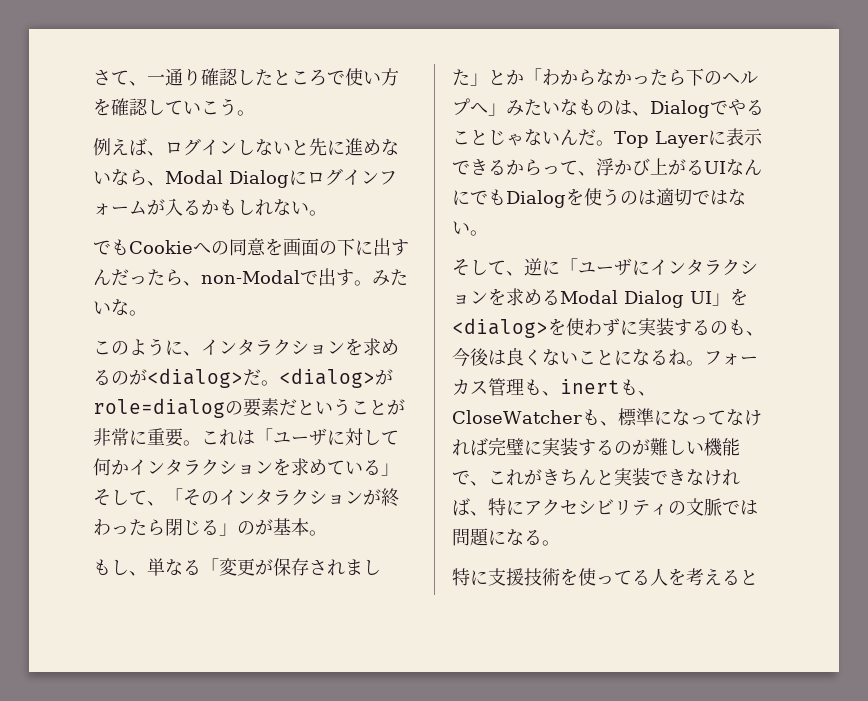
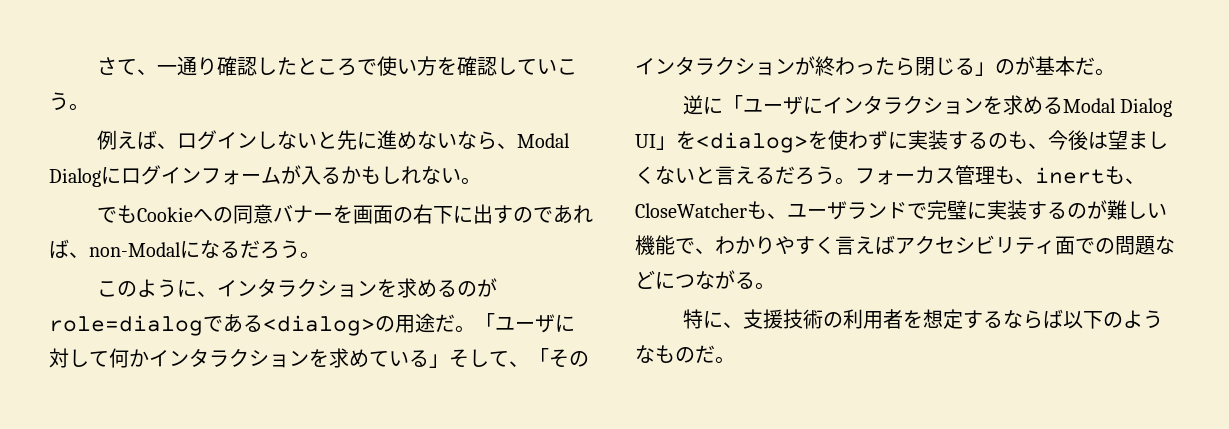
- でもCookieへの同意を画面の下に出すんだったら、non-Modalで出す。みたいな。
+ でもCookieへの同意バナーを画面の右下に出すのであれば、non-Modalになるだろう。
- このように、インタラクションを求めるのが<dialog>だ。<dialog>がrole=dialogの要素だということが非常に重要。これは「ユーザに対して何かインタラクションを求めている」そして、「そのインタラクションが終わったら閉じる」のが基本。
- もし、単なる「変更が保存されました」とか「わからなかったら下のヘルプへ」みたいなものは、Dialogでやることじゃないんだ。Top Layerに表示できるからって、浮かび上がるUIなんにでもDialogを使うのは適切ではない。
- そして、逆に「ユーザにインタラクションを求めるModal Dialog UI」を<dialog>を使わずに実装するのも、今後は良くないことになるね。
+ このように、インタラクションを求めるのがrole=dialogである<dialog>の用途だ。「ユーザに対して何かインタラクションを求めている」そして、「そのインタラクションが終わったら閉じる」のが基本だ。
+ 逆に「ユーザにインタラクションを求めるModal Dialog UI」を<dialog>を使わずに実装するのも、今後は望ましくないと言えるだろう。
- フォーカス管理も、inertも、CloseWatcherも、標準になってなければ完璧に実装するのが難しい機能で、これがきちんと実装できなければ、特にアクセシビリティの文脈では問題になる。
+ フォーカス管理も、inertも、CloseWatcherも、ユーザランドで完璧に実装するのが難しい機能で、わかりやすく言えばアクセシビリティ面での問題などにつながる。
- 特に支援技術を使ってる人を考えると
+ 特に、支援技術の利用者を想定するならば以下のようなものだ。

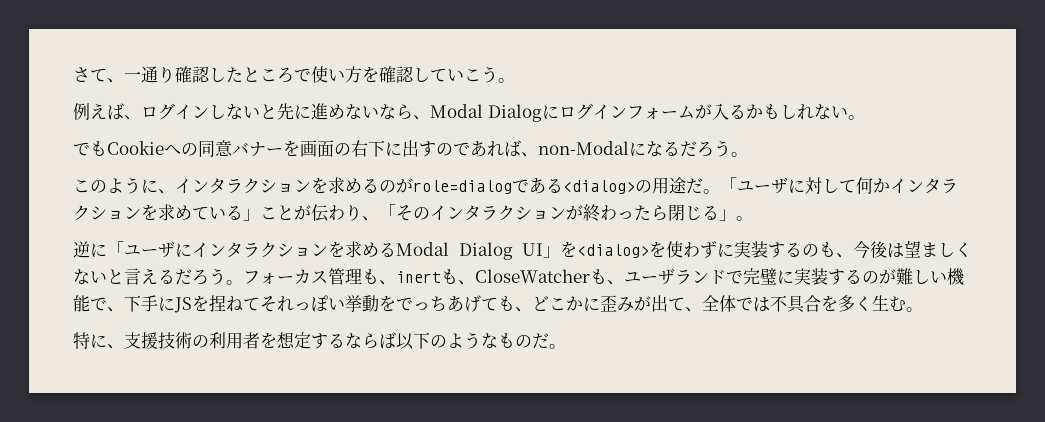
- 「ユーザに対して何かインタラクションを求めている」そして、「そのインタラクションが終わったら閉じる」のが基本だ。
+ 「ユーザに対して何かインタラクションを求めている」ことが伝わり、「そのインタラクションが終わったら閉じる」。
- フォーカス管理も、inertも、CloseWatcherも、ユーザランドで完璧に実装するのが難しい機能で、わかりやすく言えばアクセシビリティ面での問題などにつながる。
+ フォーカス管理も、inertも、CloseWatcherも、ユーザランドで完璧に実装するのが難しい機能で、下手にJSを捏ねてそれっぽい挙動をでっちあげても、どこかに歪みが出て、全体では不具合を多く生む。

